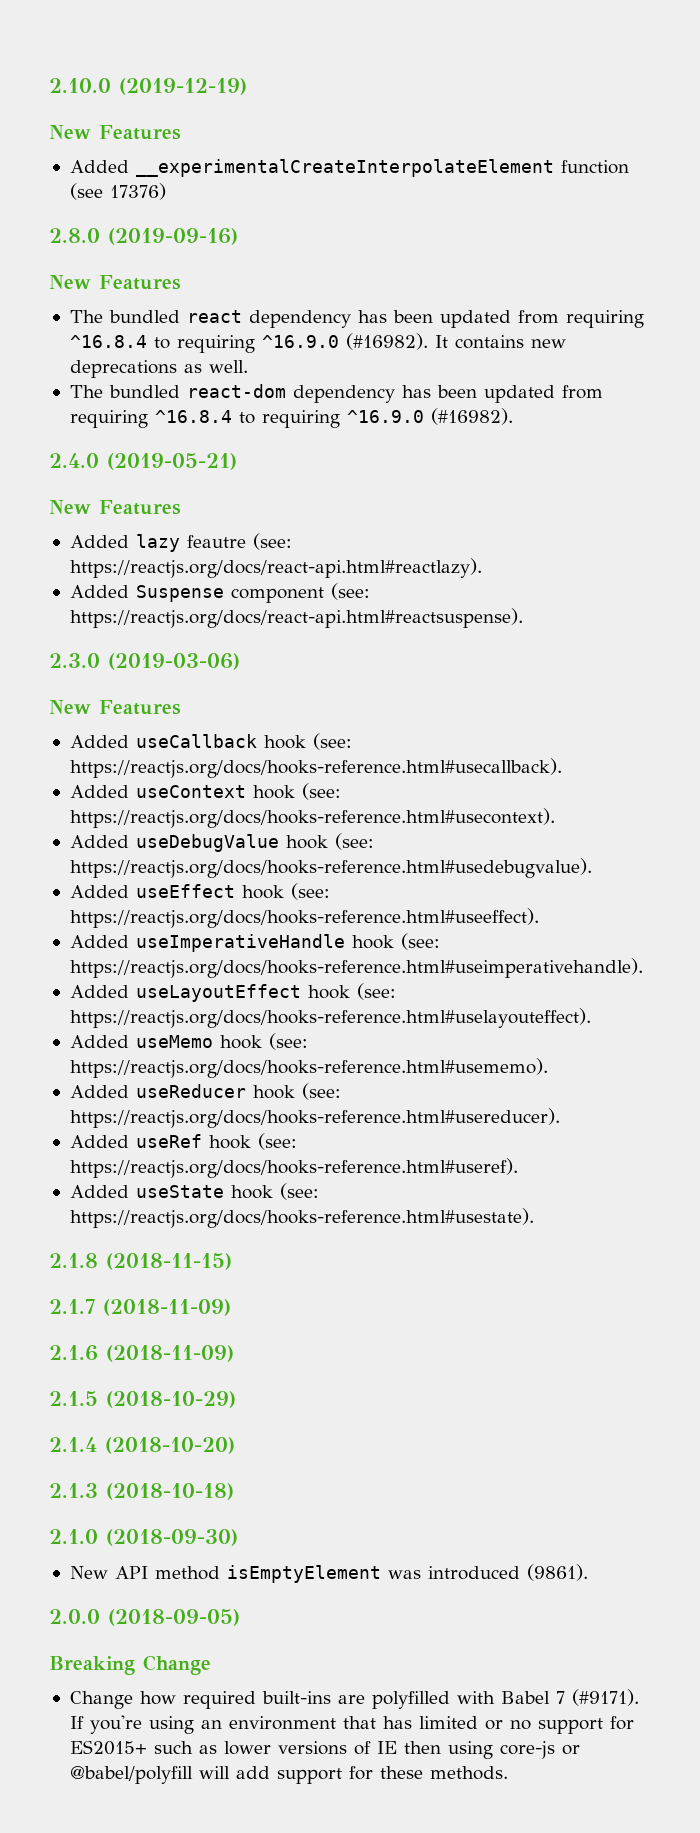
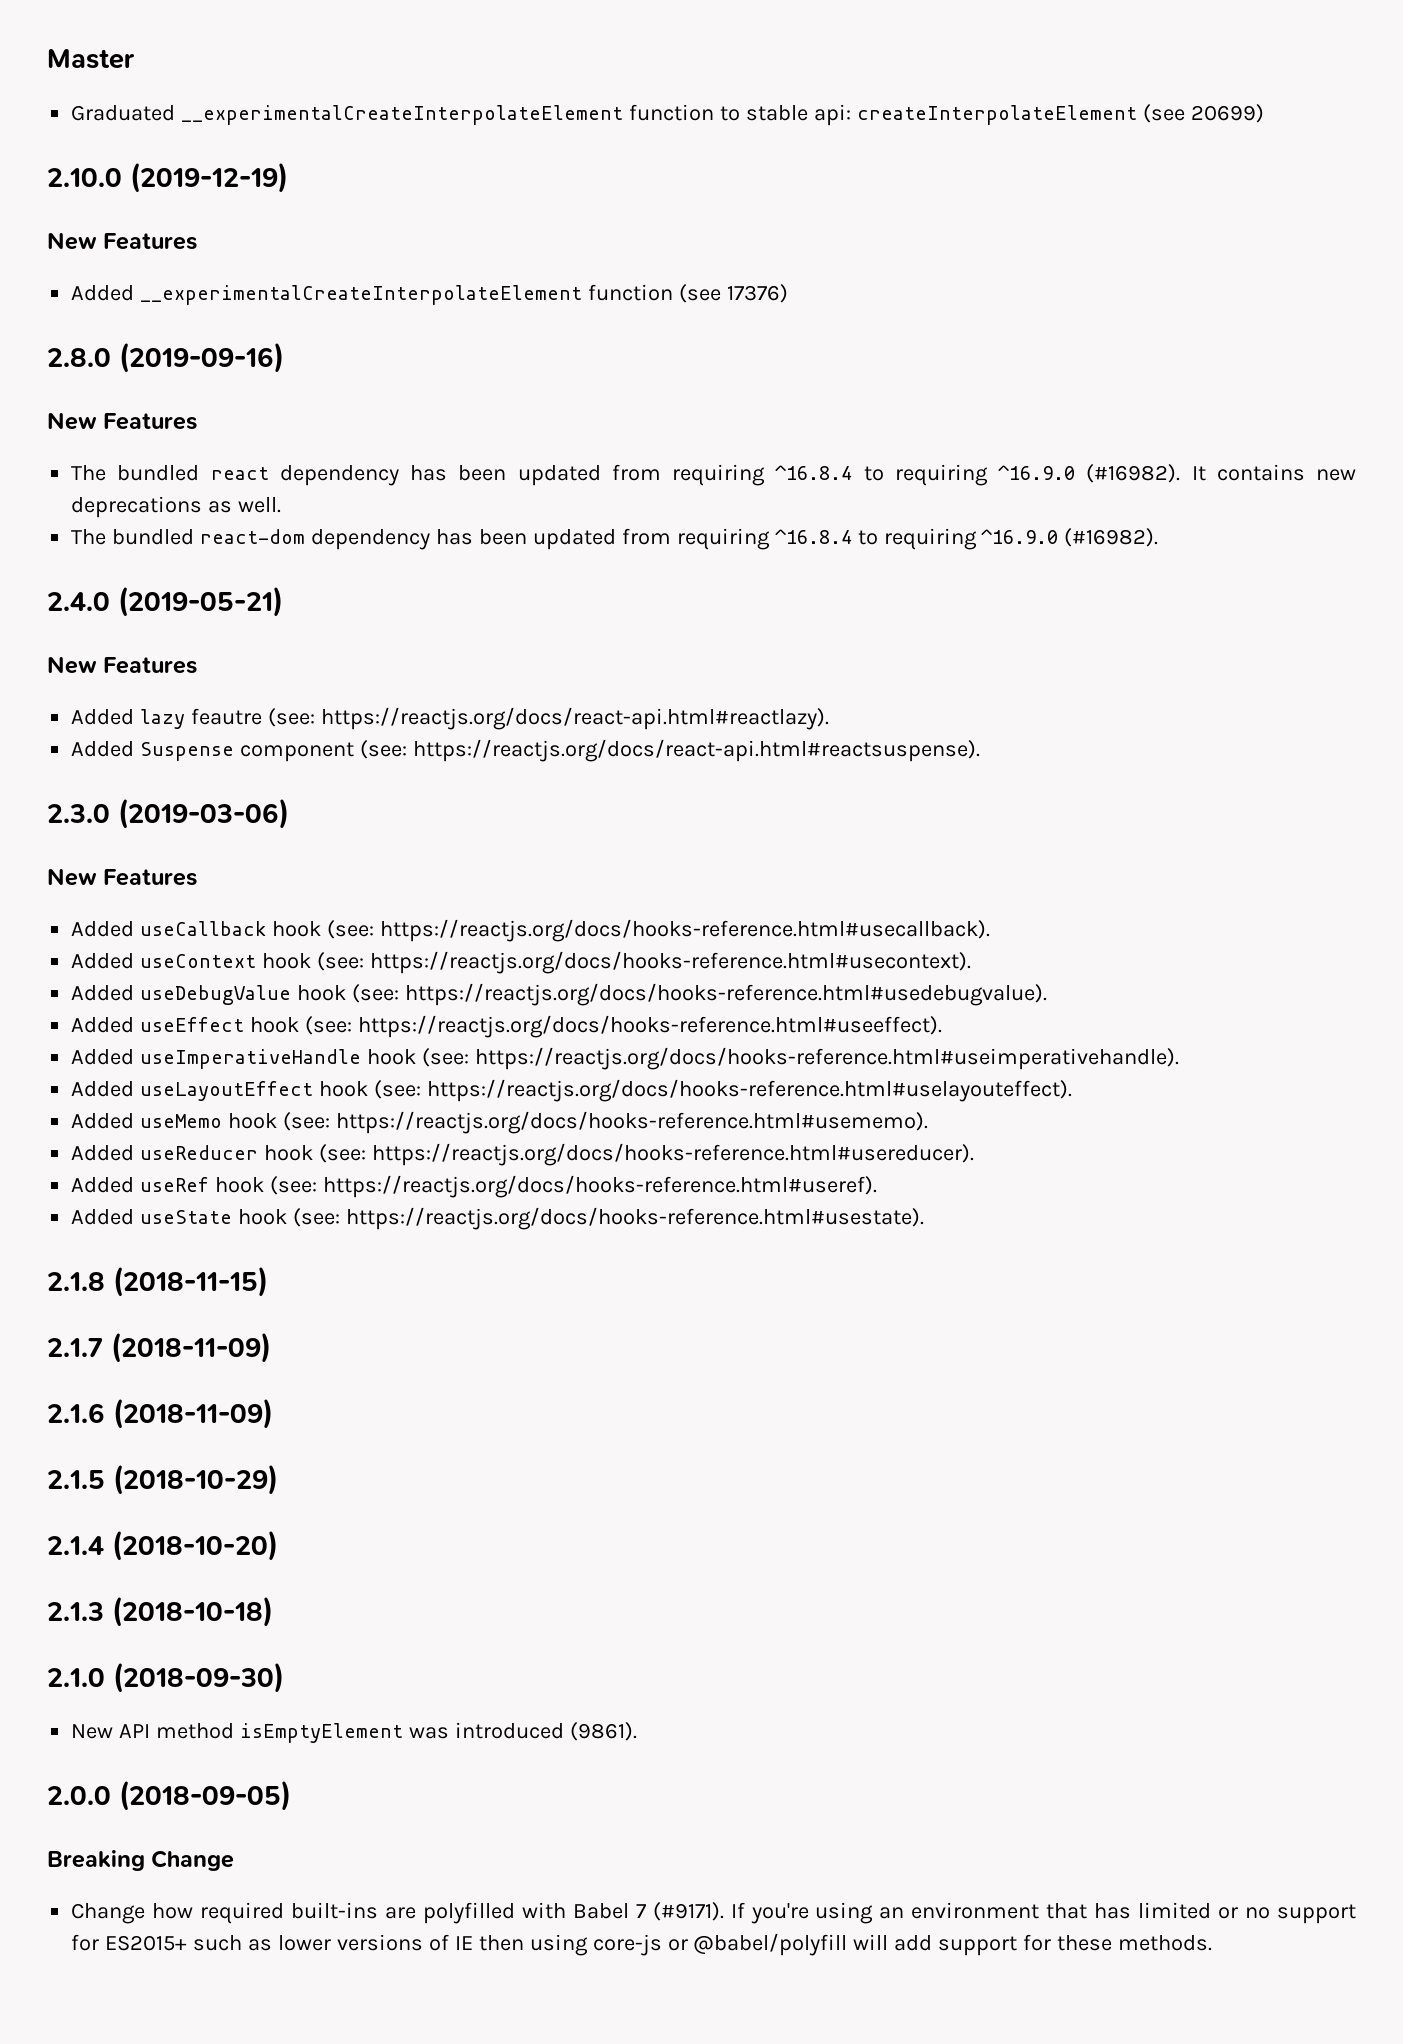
+ Master
+ Graduated __experimentalCreateInterpolateElement function to stable api: createInterpolateElement (see 20699)

